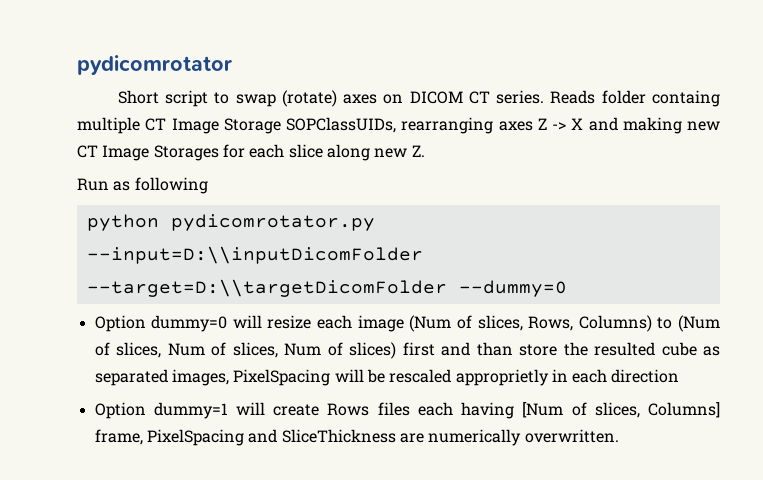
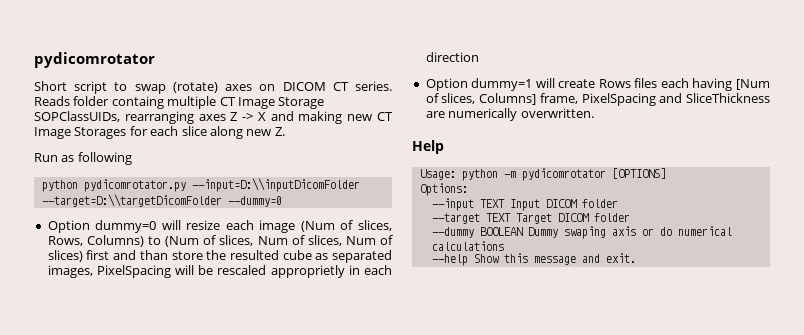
+ Help
+ Usage: python -m pydicomrotator [OPTIONS]
+ Options:
+ --input TEXT Input DICOM folder
+ --target TEXT Target DICOM folder
+ --dummy BOOLEAN Dummy swaping axis or do numerical calculations
+ --help Show this message and exit.

